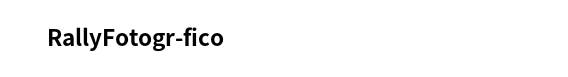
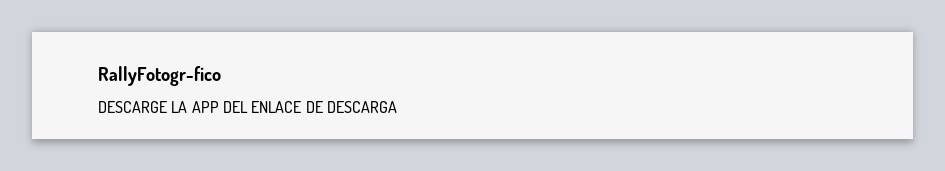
+ DESCARGE LA APP DEL ENLACE DE DESCARGA

